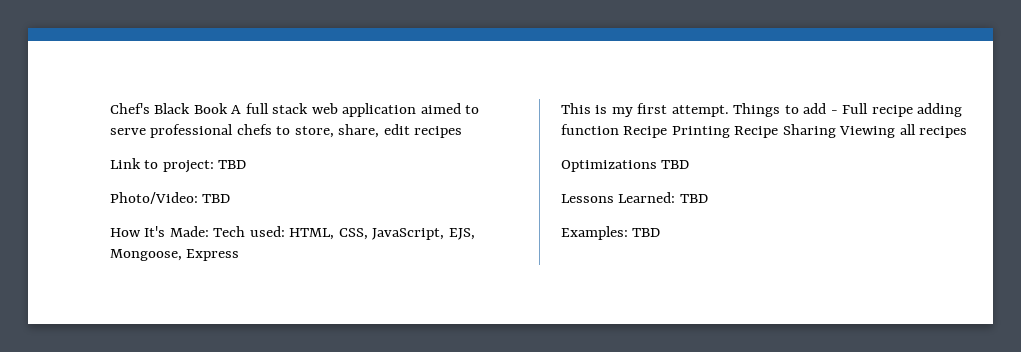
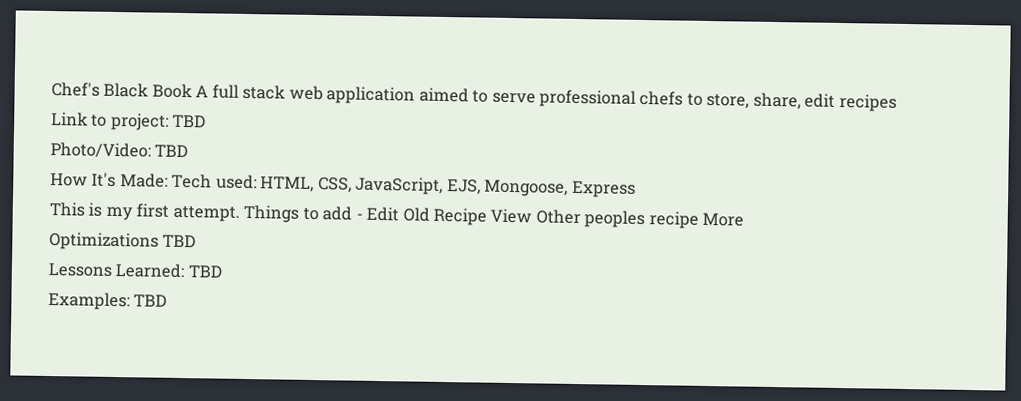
- Things to add - Full recipe adding function Recipe Printing Recipe Sharing Viewing all recipes
+ Things to add - Edit Old Recipe View Other peoples recipe More

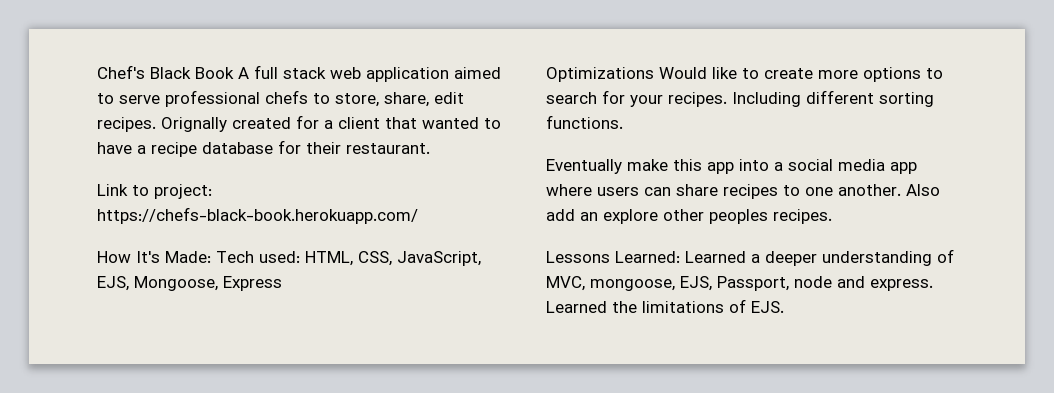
- Chef's Black Book A full stack web application aimed to serve professional chefs to store, share, edit recipes
+ Chef's Black Book A full stack web application aimed to serve professional chefs to store, share, edit recipes. Orignally created for a client that wanted to have a recipe database for their restaurant.
- Link to project: TBD
- Photo/Video: TBD
+ Link to project: https://chefs-black-book.herokuapp.com/
- This is my first attempt. Things to add - Edit Old Recipe View Other peoples recipe More
- Optimizations TBD
- Lessons Learned: TBD
- Examples: TBD
+ Optimizations Would like to create more options to search for your recipes. Including different sorting functions.
+ Eventually make this app into a social media app where users can share recipes to one another. Also add an explore other peoples recipes.
+ Lessons Learned: Learned a deeper understanding of MVC, mongoose, EJS, Passport, node and express. Learned the limitations of EJS.

